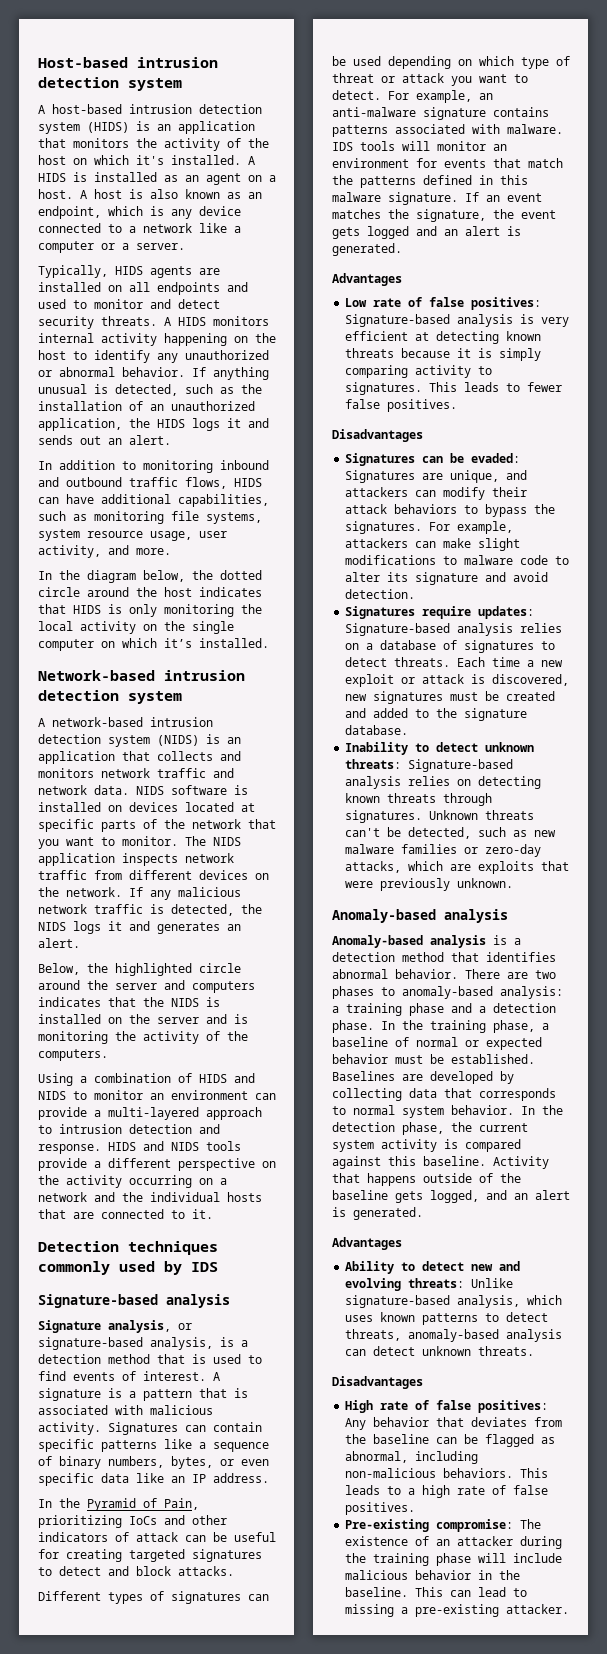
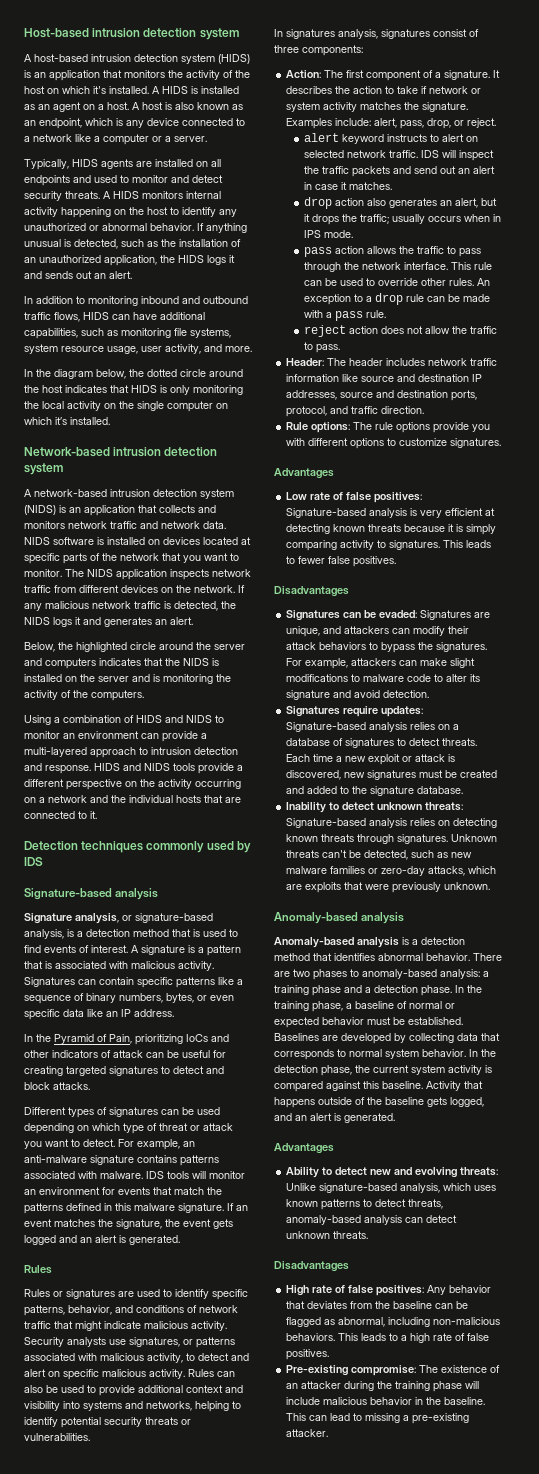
  If an event matches the signature, the event gets logged and an alert is generated.
+ Rules
+ Rules or signatures are used to identify specific patterns, behavior, and conditions of network traffic that might indicate malicious activity. Security analysts use signatures, or patterns associated with malicious activity, to detect and alert on specific malicious activity. Rules can also be used to provide additional context and visibility into systems and networks, helping to identify potential security threats or vulnerabilities.
+ In signatures analysis, signatures consist of three components:
+ Action: The first component of a signature. It describes the action to take if network or system activity matches the signature. Examples include: alert, pass, drop, or reject.
+ alert keyword instructs to alert on selected network traffic. IDS will inspect the traffic packets and send out an alert in case it matches.
+ drop action also generates an alert, but it drops the traffic; usually occurs when in IPS mode.
+ pass action allows the traffic to pass through the network interface. This rule can be used to override other rules. An exception to a drop rule can be made with a pass rule.
+ reject action does not allow the traffic to pass.
+ Header: The header includes network traffic information like source and destination IP addresses, source and destination ports, protocol, and traffic direction.
+ Rule options: The rule options provide you with different options to customize signatures.

